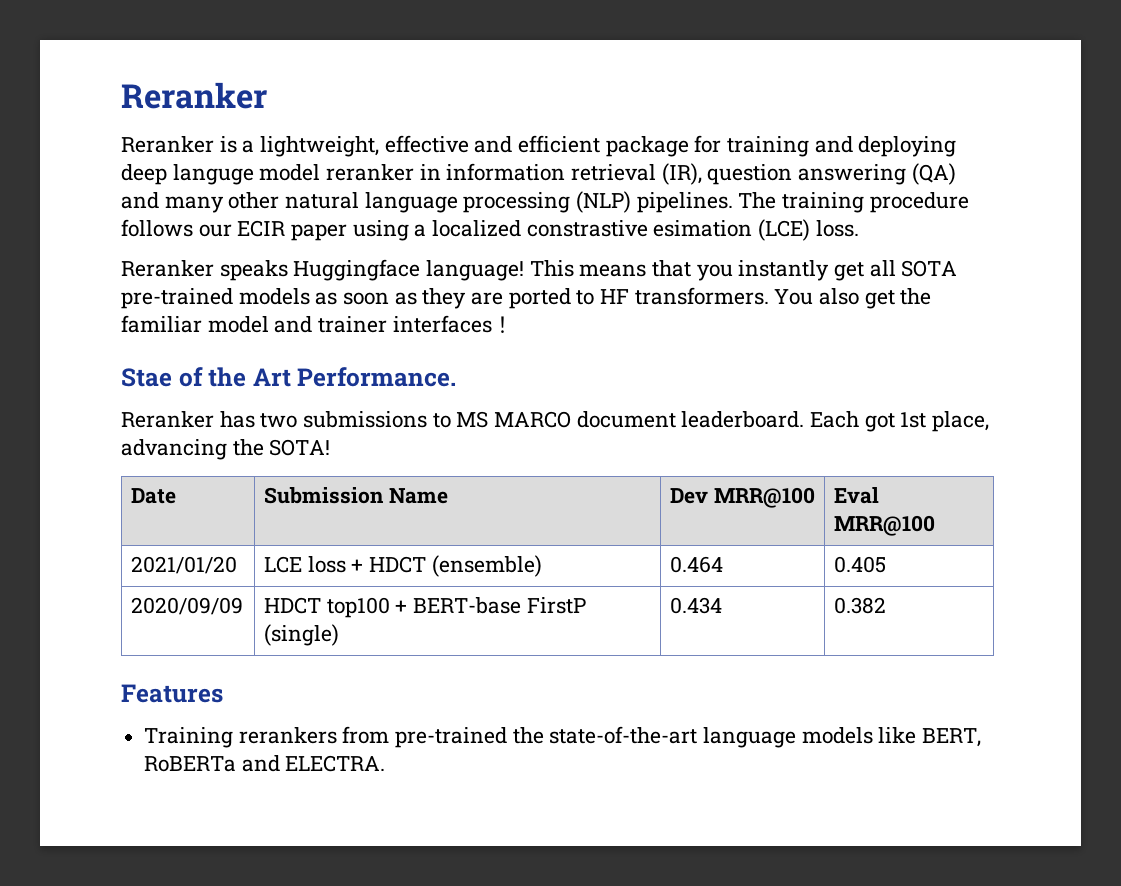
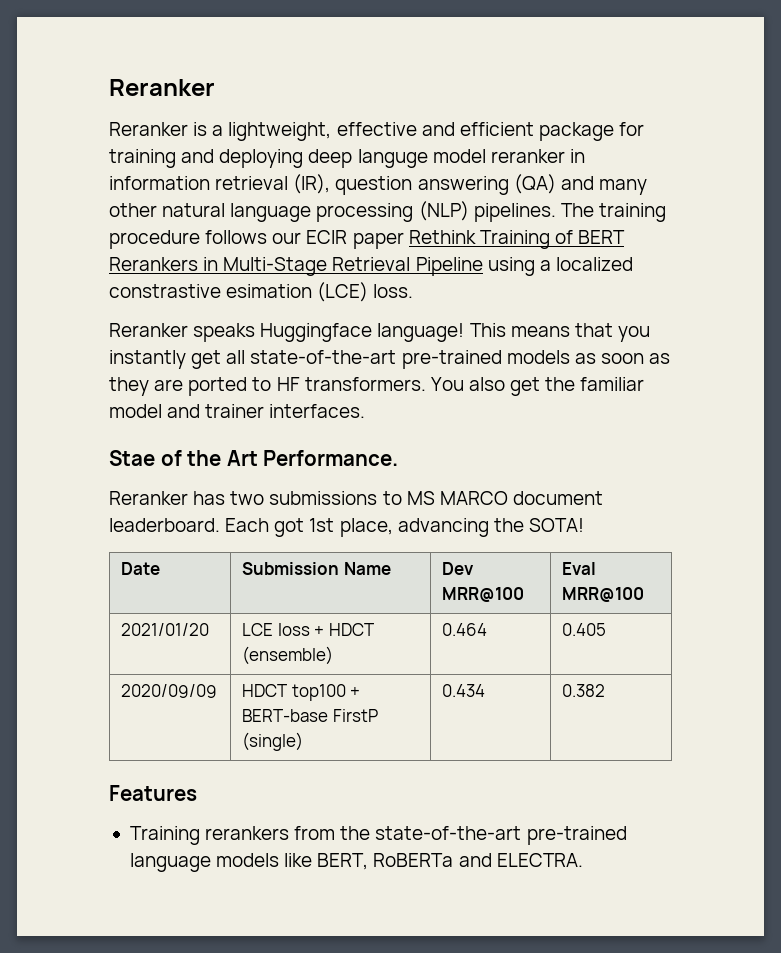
- The training procedure follows our ECIR paper using a localized constrastive esimation (LCE) loss.
+ The training procedure follows our ECIR paper Rethink Training of BERT Rerankers in Multi-Stage Retrieval Pipeline using a localized constrastive esimation (LCE) loss.
- This means that you instantly get all SOTA pre-trained models as soon as they are ported to HF transformers.
+ This means that you instantly get all state-of-the-art pre-trained models as soon as they are ported to HF transformers.
- You also get the familiar model and trainer interfaces！
+ You also get the familiar model and trainer interfaces.
- Training rerankers from pre-trained the state-of-the-art language models like BERT, RoBERTa and ELECTRA.
+ Training rerankers from the state-of-the-art pre-trained language models like BERT, RoBERTa and ELECTRA.

